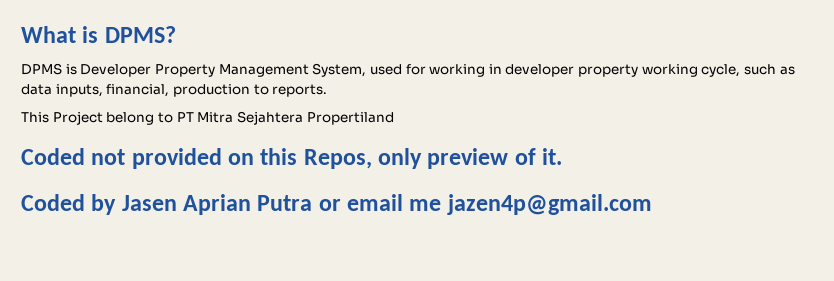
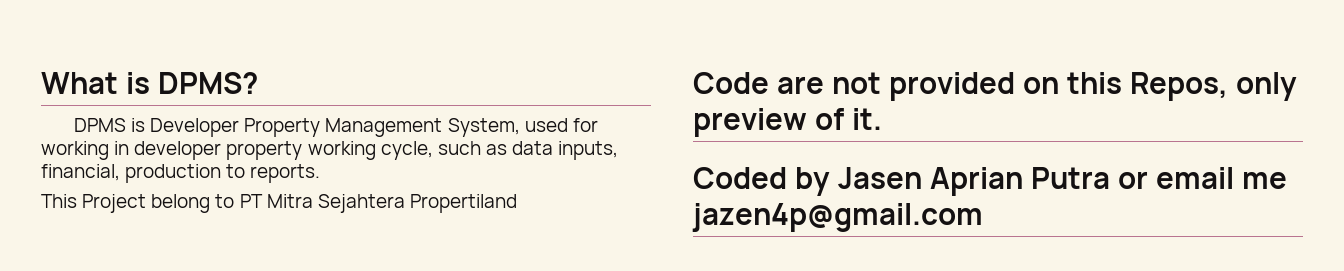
- Coded not provided on this Repos, only preview of it.
+ Code are not provided on this Repos, only preview of it.

